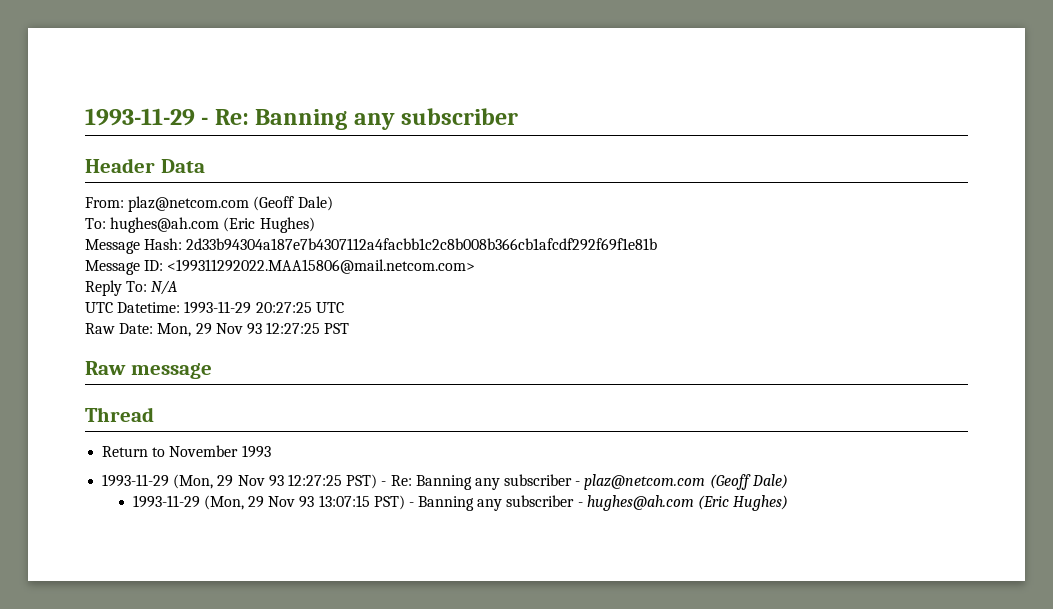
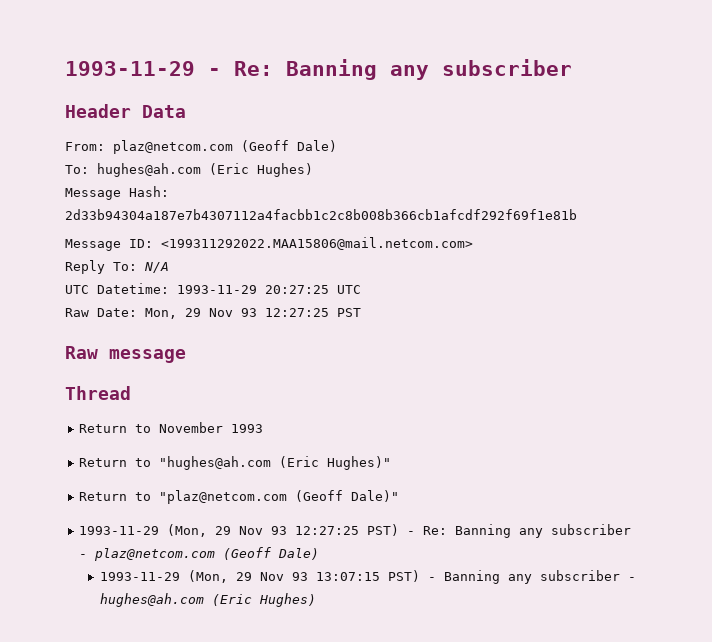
+ Return to "hughes@ah.com (Eric Hughes)"
+ Return to "plaz@netcom.com (Geoff Dale)"

